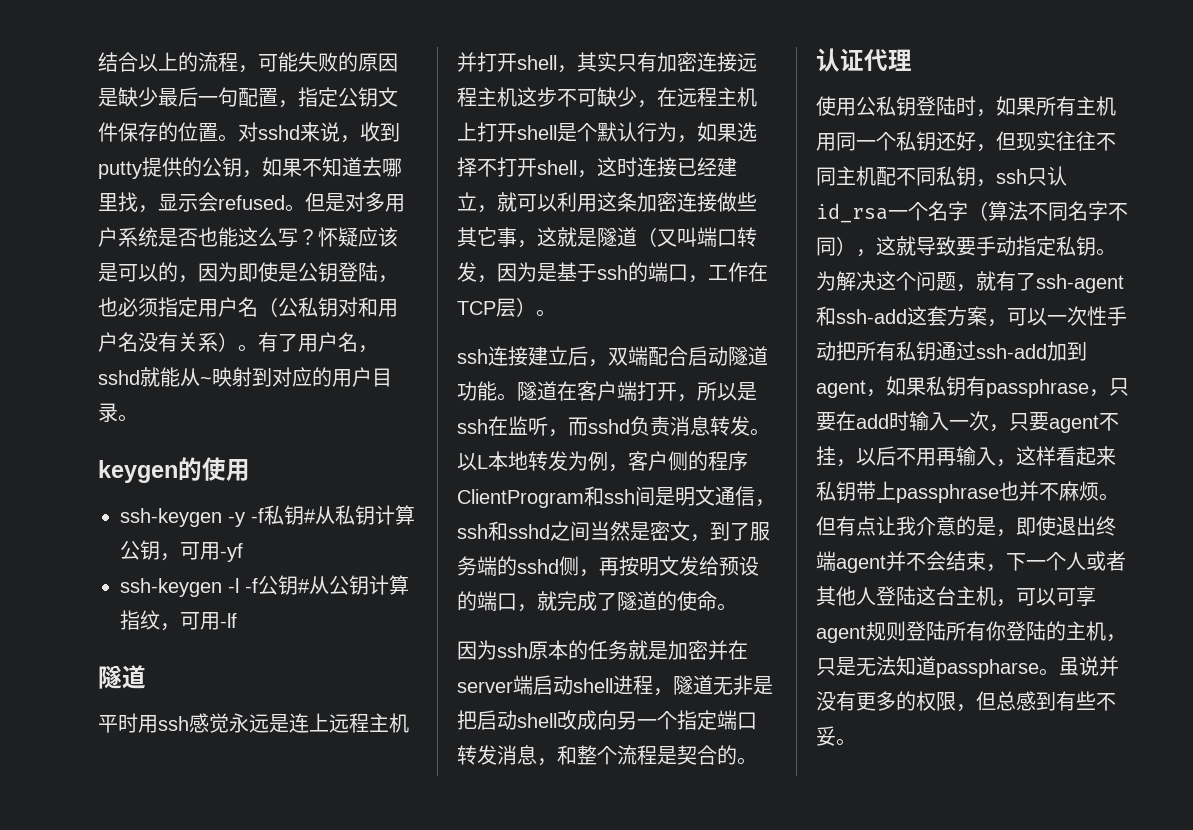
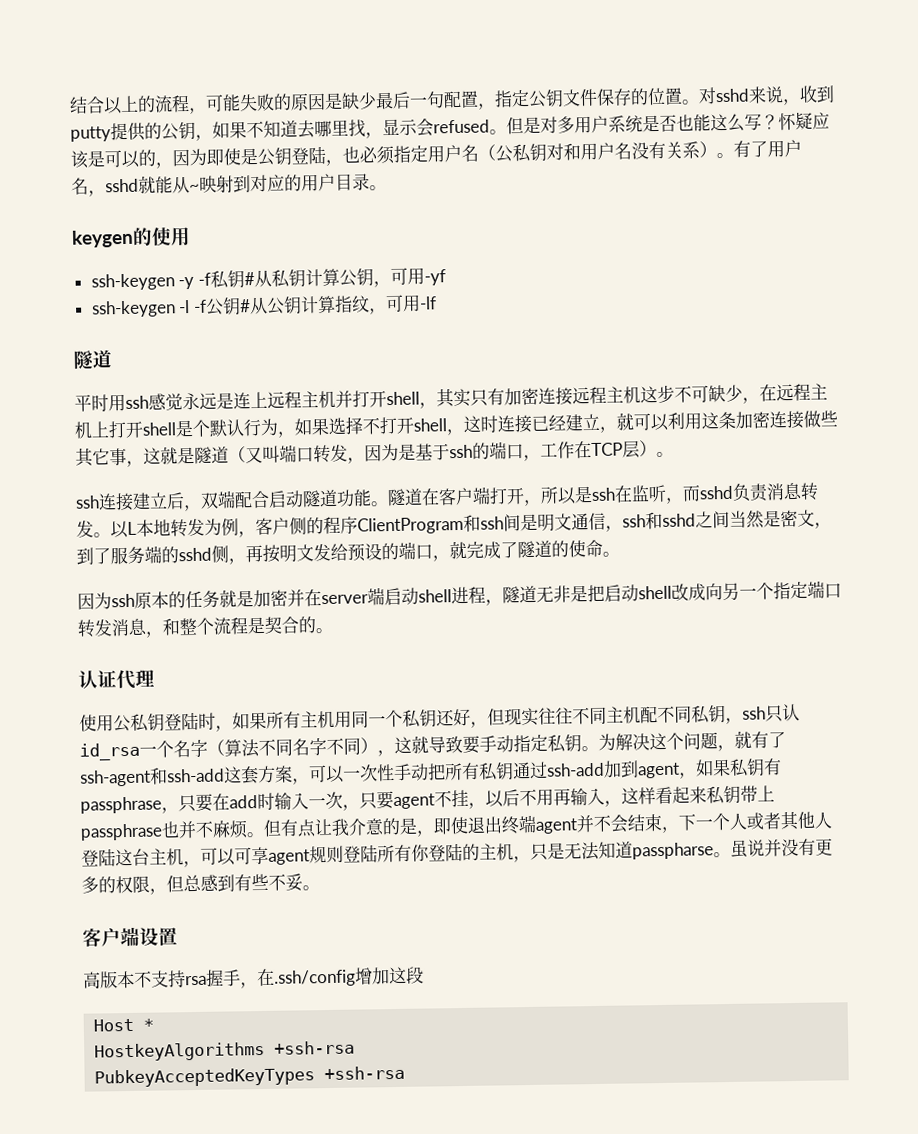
+ 客户端设置
+ 高版本不支持rsa握手，在.ssh/config增加这段
+ Host *
+ HostkeyAlgorithms +ssh-rsa
+ PubkeyAcceptedKeyTypes +ssh-rsa

